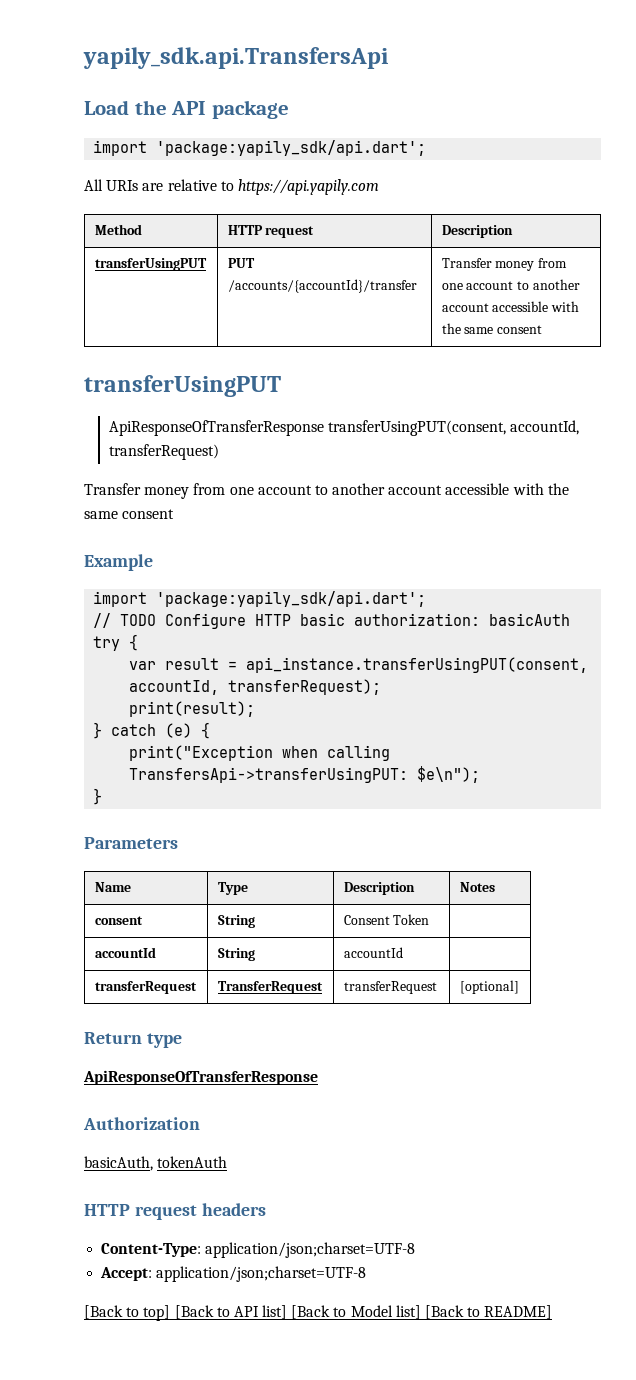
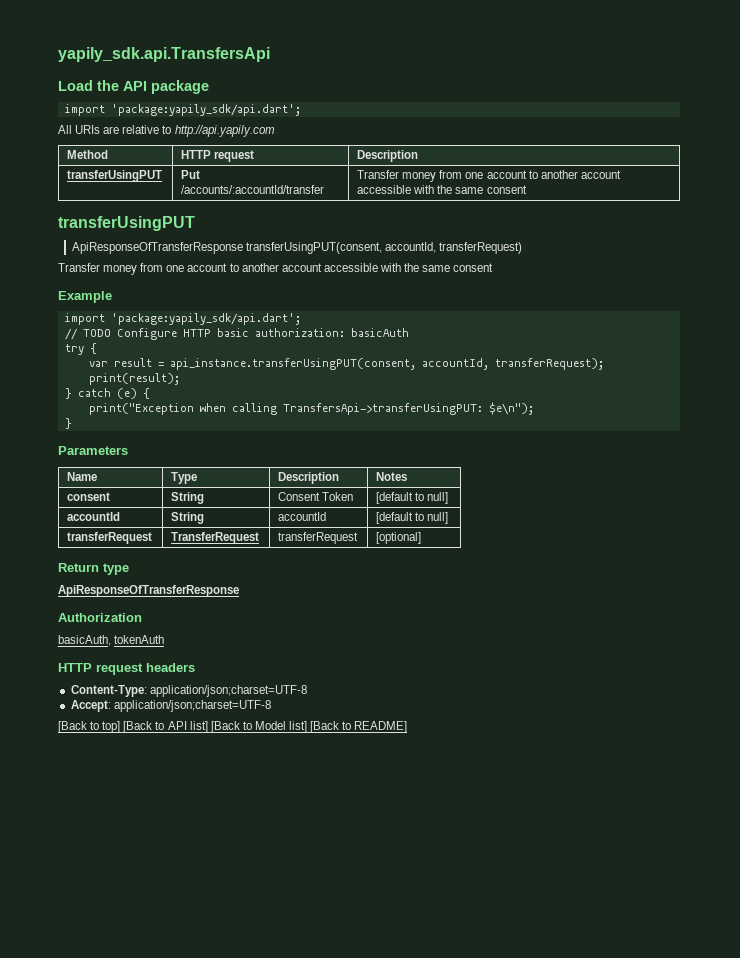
- All URIs are relative to https://api.yapily.com
+ All URIs are relative to http://api.yapily.com
- transferUsingPUT | PUT /accounts/{accountId}/transfer | Transfer money from one account to another account accessible with the same consent
+ transferUsingPUT | Put /accounts/:accountId/transfer | Transfer money from one account to another account accessible with the same consent
- consent | String | Consent Token |
+ consent | String | Consent Token | [default to null]
- accountId | String | accountId |
+ accountId | String | accountId | [default to null]

